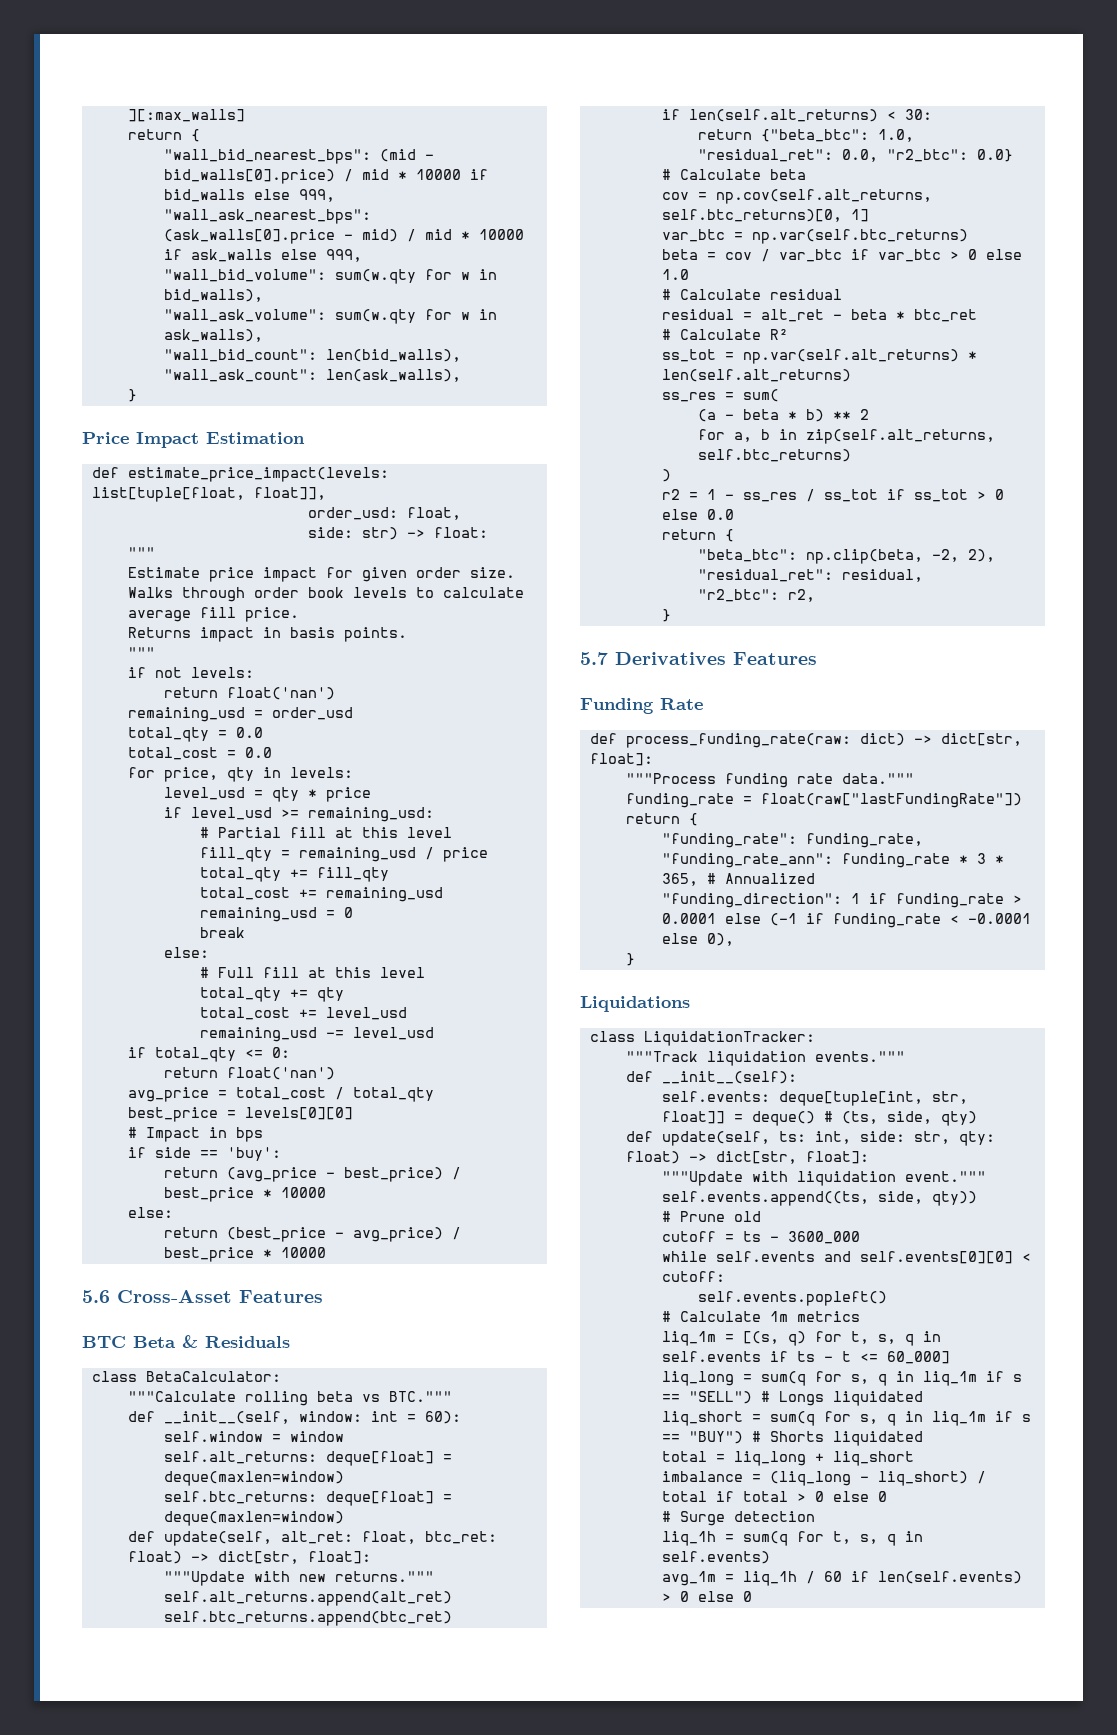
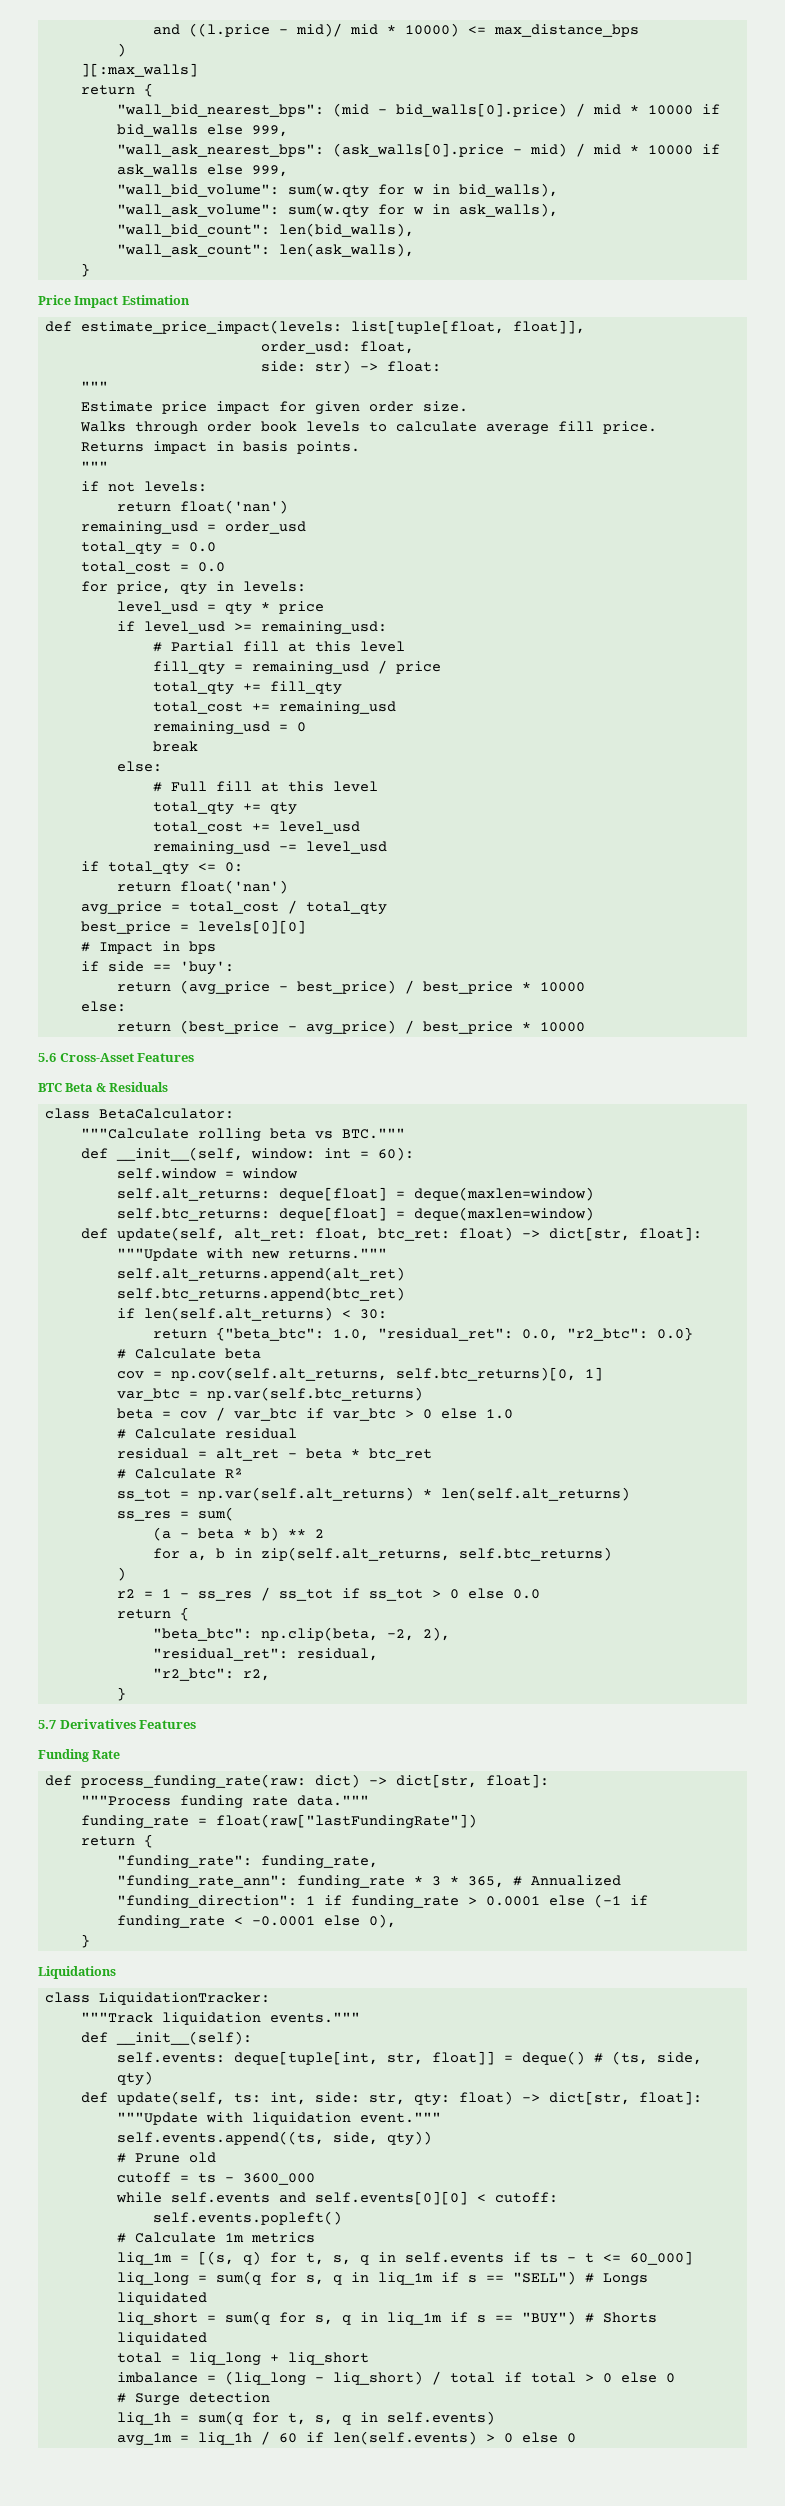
+ and ((l.price - mid)/ mid * 10000) <= max_distance_bps
+ )

